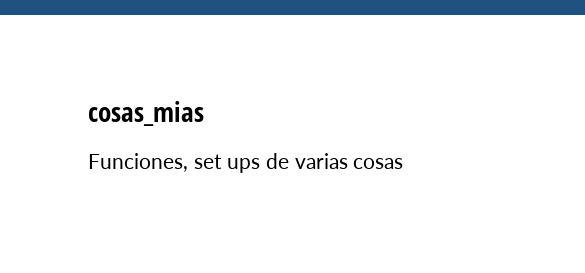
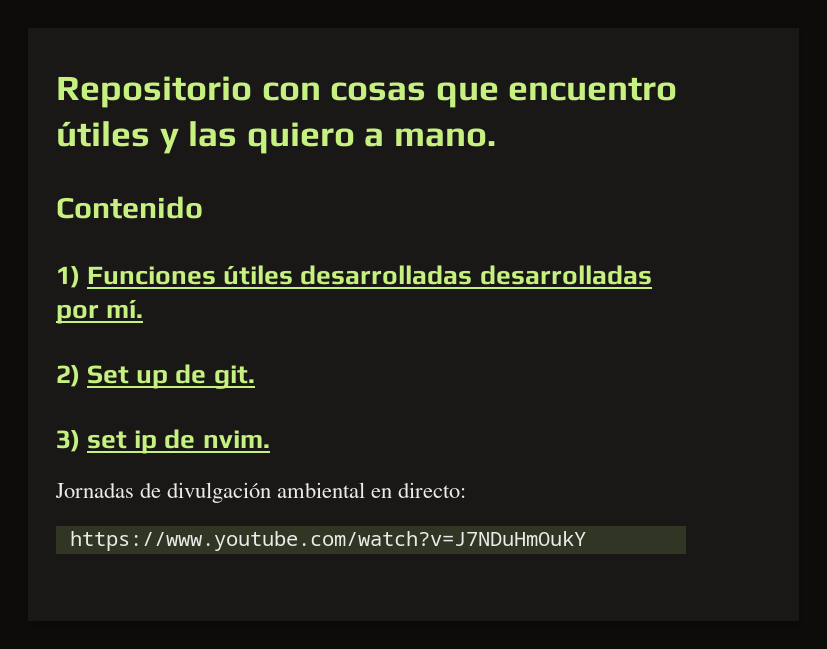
- cosas_mias
- Funciones, set ups de varias cosas
+ Repositorio con cosas que encuentro útiles y las quiero a mano.
+ Contenido
+ 1) Funciones útiles desarrolladas desarrolladas por mí.
+ 2) Set up de git.
+ 3) set ip de nvim.
+ Jornadas de divulgación ambiental en directo:
+ https://www.youtube.com/watch?v=J7NDuHmOukY

